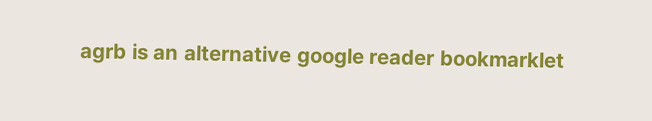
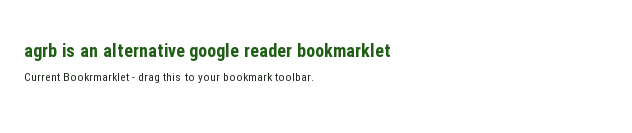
+ Current Bookrmarklet - drag this to your bookmark toolbar.

